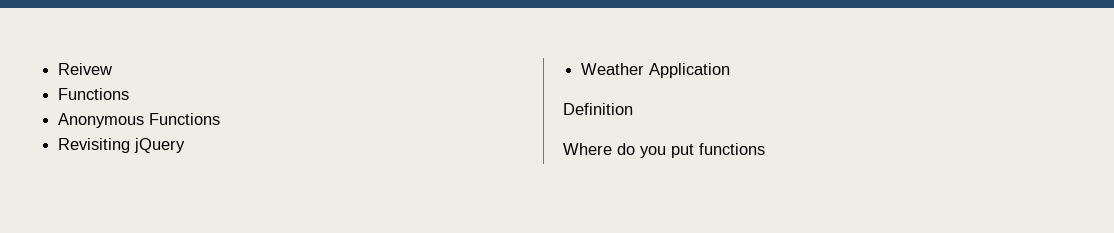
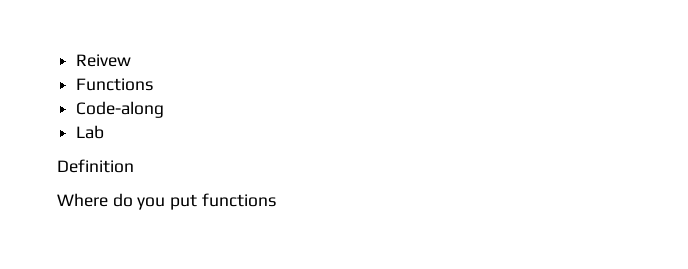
- Anonymous Functions
- Revisiting jQuery
- Weather Application
+ Code-along
+ Lab

